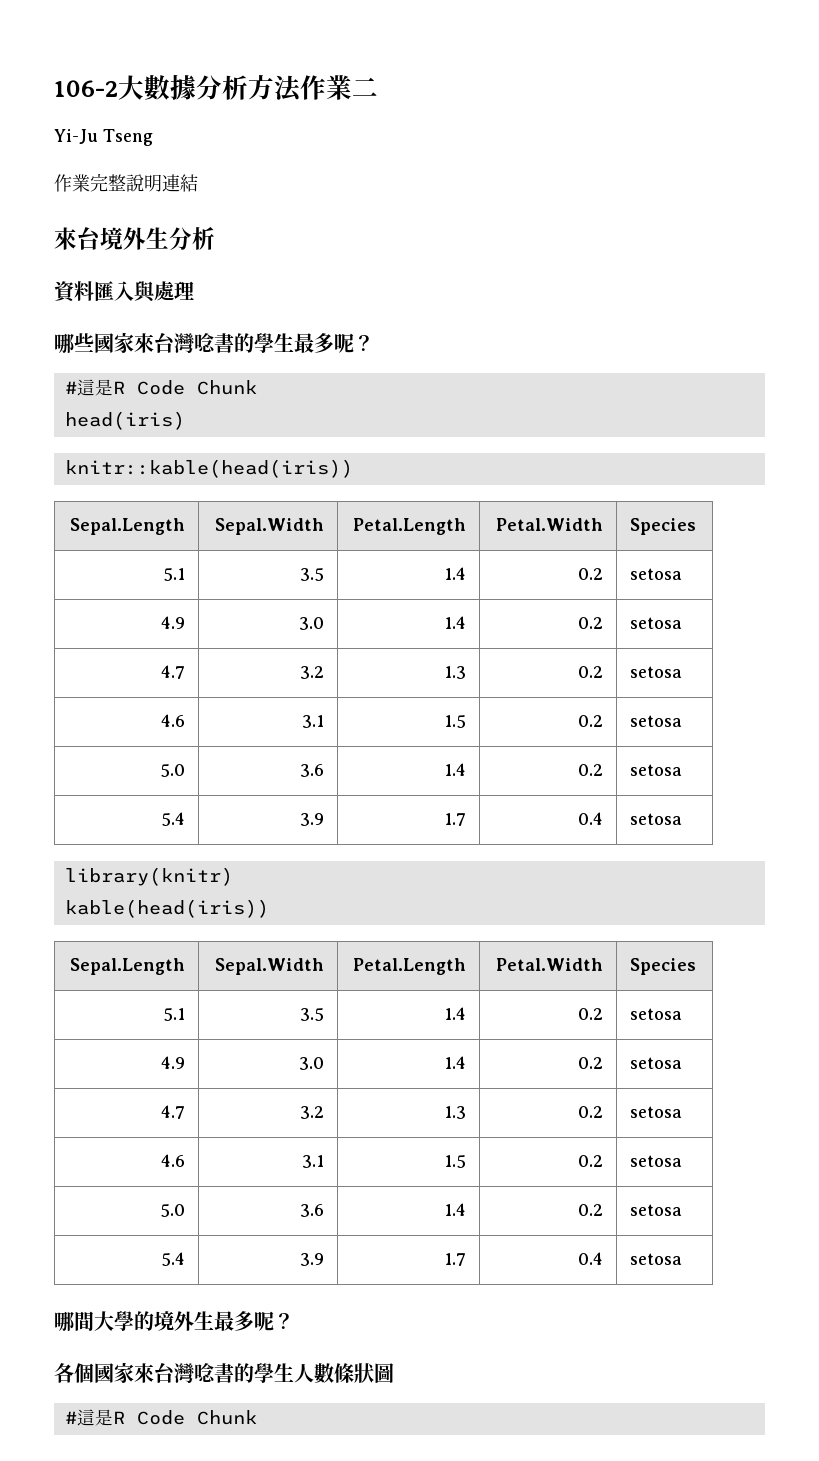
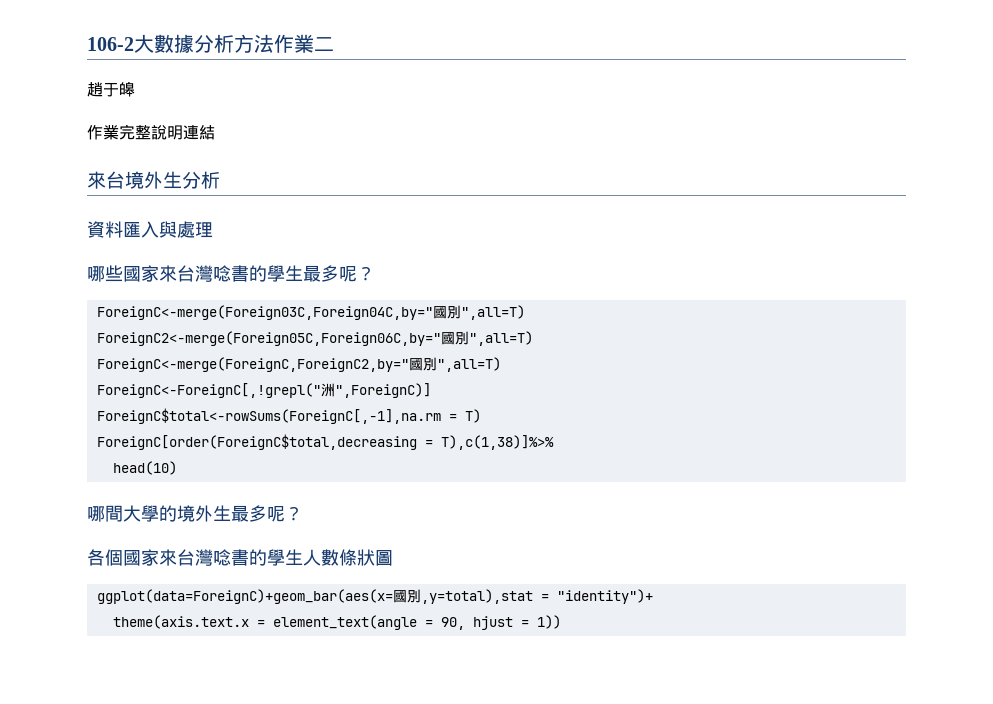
- Yi-Ju Tseng
+ 趙于皞
  哪些國家來台灣唸書的學生最多呢？
- #這是R Code Chunk
- head(iris)
- knitr::kable(head(iris))
- Sepal.Length | Sepal.Width | Petal.Length | Petal.Width | Species
- 5.1 | 3.5 | 1.4 | 0.2 | setosa
- 4.9 | 3.0 | 1.4 | 0.2 | setosa
- 4.7 | 3.2 | 1.3 | 0.2 | setosa
- 4.6 | 3.1 | 1.5 | 0.2 | setosa
- 5.0 | 3.6 | 1.4 | 0.2 | setosa
- 5.4 | 3.9 | 1.7 | 0.4 | setosa
- library(knitr)
- kable(head(iris))
- Sepal.Length | Sepal.Width | Petal.Length | Petal.Width | Species
- 5.1 | 3.5 | 1.4 | 0.2 | setosa
- 4.9 | 3.0 | 1.4 | 0.2 | setosa
- 4.7 | 3.2 | 1.3 | 0.2 | setosa
- 4.6 | 3.1 | 1.5 | 0.2 | setosa
- 5.0 | 3.6 | 1.4 | 0.2 | setosa
- 5.4 | 3.9 | 1.7 | 0.4 | setosa
+ ForeignC<-merge(Foreign03C,Foreign04C,by="國別",all=T)
+ ForeignC2<-merge(Foreign05C,Foreign06C,by="國別",all=T)
+ ForeignC<-merge(ForeignC,ForeignC2,by="國別",all=T)
+ ForeignC<-ForeignC[,!grepl("洲",ForeignC)]
+ ForeignC$total<-rowSums(ForeignC[,-1],na.rm = T)
+ ForeignC[order(ForeignC$total,decreasing = T),c(1,38)]%>%
+ head(10)
  各個國家來台灣唸書的學生人數條狀圖
- #這是R Code Chunk
+ ggplot(data=ForeignC)+geom_bar(aes(x=國別,y=total),stat = "identity")+
+ theme(axis.text.x = element_text(angle = 90, hjust = 1))

